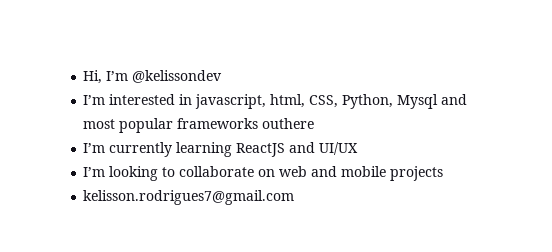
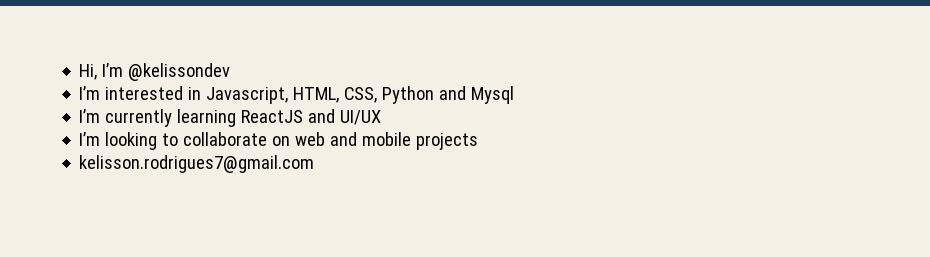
- I’m interested in javascript, html, CSS, Python, Mysql and most popular frameworks outhere
+ I’m interested in Javascript, HTML, CSS, Python and Mysql

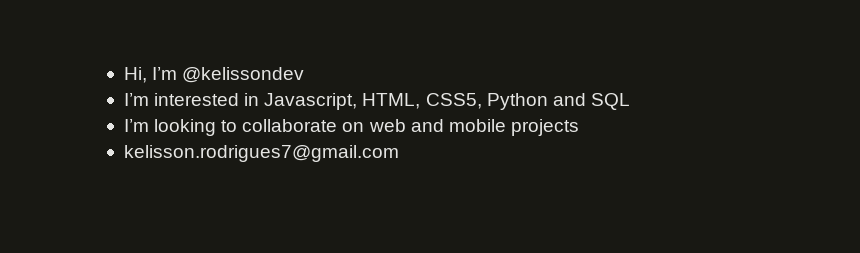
- I’m interested in Javascript, HTML, CSS, Python and Mysql
- I’m currently learning ReactJS and UI/UX
+ I’m interested in Javascript, HTML, CSS5, Python and SQL

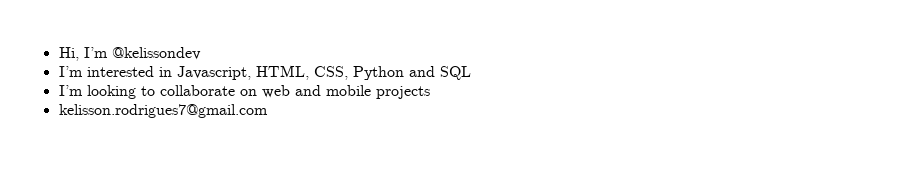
- I’m interested in Javascript, HTML, CSS5, Python and SQL
+ I’m interested in Javascript, HTML, CSS, Python and SQL

